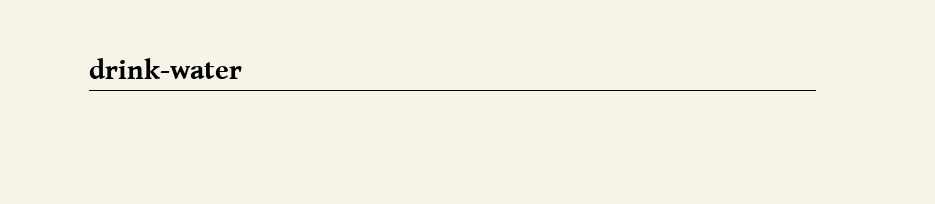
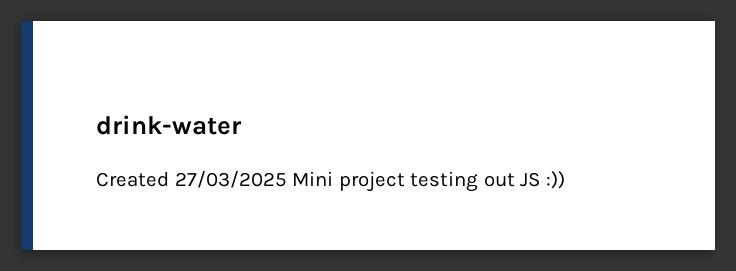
+ Created 27/03/2025 Mini project testing out JS :))

